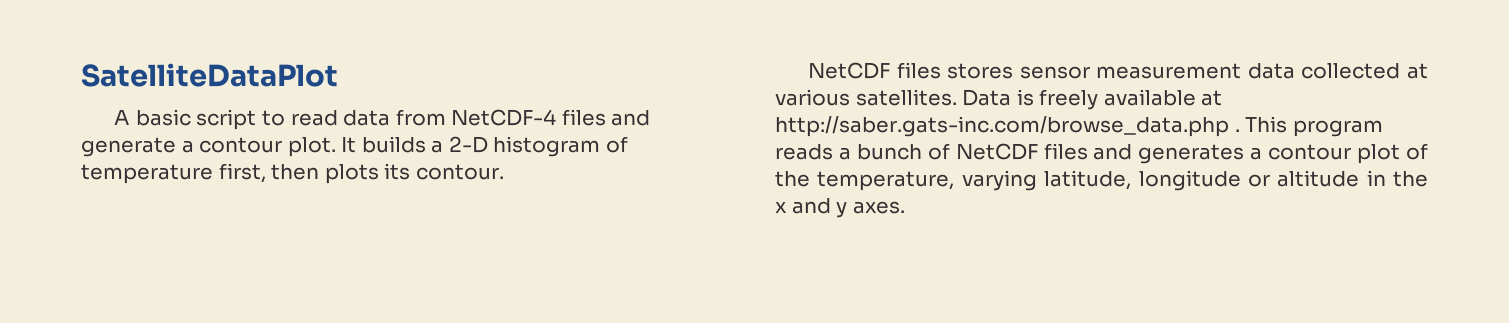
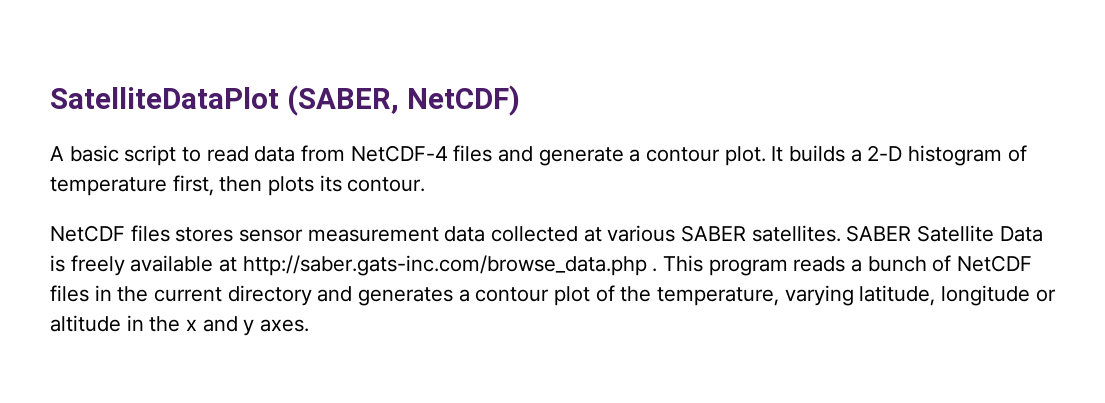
- SatelliteDataPlot
+ SatelliteDataPlot (SABER, NetCDF)
- NetCDF files stores sensor measurement data collected at various satellites. Data is freely available at http://saber.gats-inc.com/browse_data.php .
+ NetCDF files stores sensor measurement data collected at various SABER satellites. SABER Satellite Data is freely available at http://saber.gats-inc.com/browse_data.php .
- This program reads a bunch of NetCDF files and generates a contour plot of the temperature, varying latitude, longitude or altitude in the x and y axes.
+ This program reads a bunch of NetCDF files in the current directory and generates a contour plot of the temperature, varying latitude, longitude or altitude in the x and y axes.

